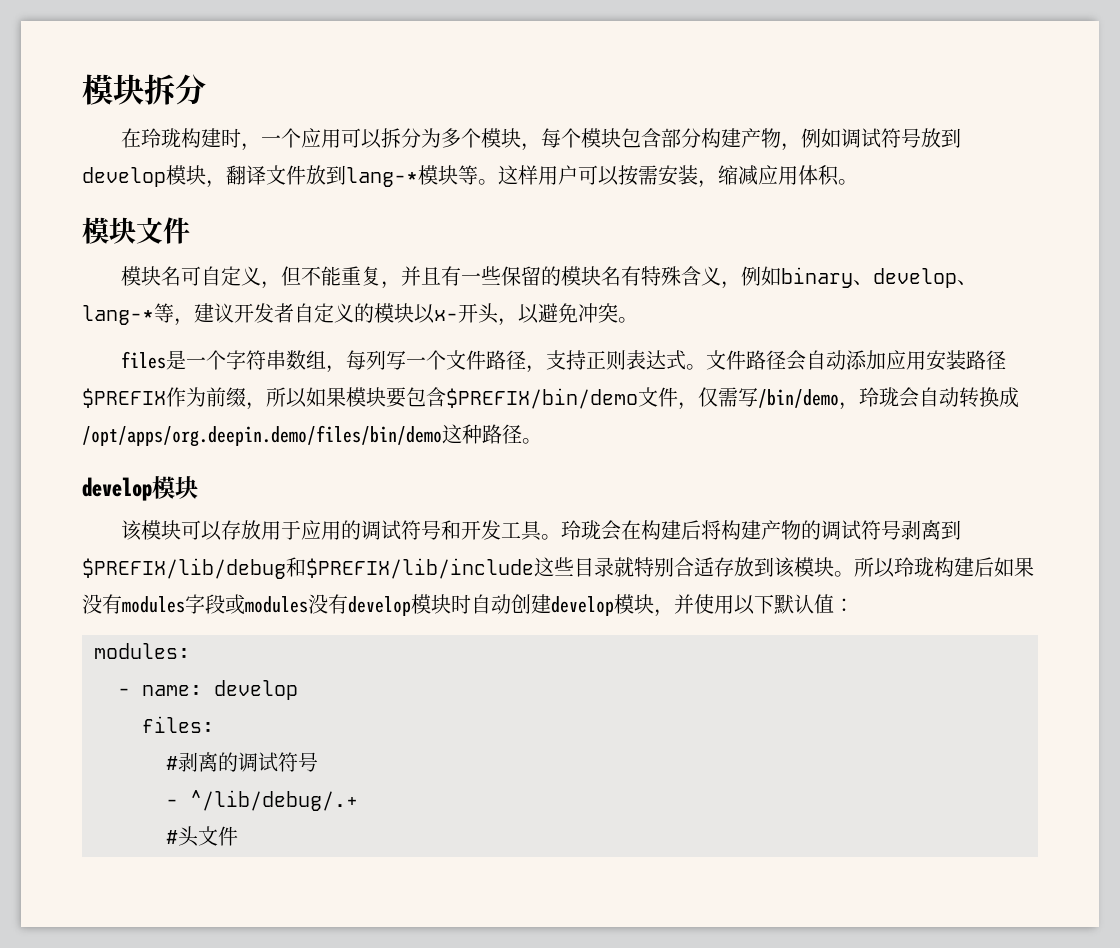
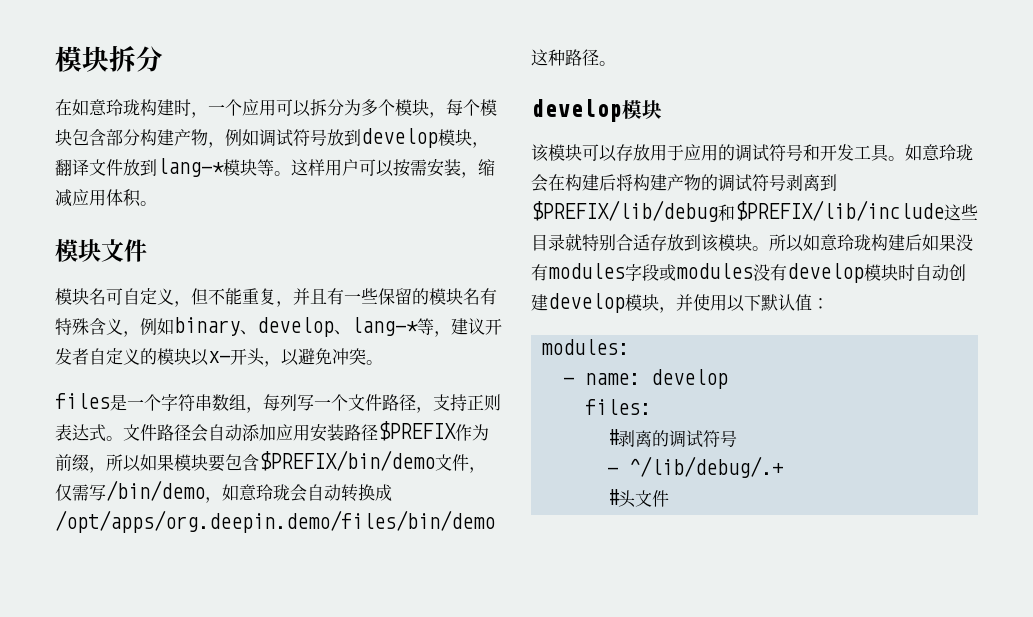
- 在玲珑构建时，一个应用可以拆分为多个模块，每个模块包含部分构建产物，例如调试符号放到develop模块，翻译文件放到lang-*模块等。
+ 在如意玲珑构建时，一个应用可以拆分为多个模块，每个模块包含部分构建产物，例如调试符号放到develop模块，翻译文件放到lang-*模块等。
- 文件路径会自动添加应用安装路径$PREFIX作为前缀，所以如果模块要包含$PREFIX/bin/demo文件，仅需写/bin/demo，玲珑会自动转换成/opt/apps/org.deepin.demo/files/bin/demo这种路径。
+ 文件路径会自动添加应用安装路径$PREFIX作为前缀，所以如果模块要包含$PREFIX/bin/demo文件，仅需写/bin/demo，如意玲珑会自动转换成/opt/apps/org.deepin.demo/files/bin/demo这种路径。
- 玲珑会在构建后将构建产物的调试符号剥离到$PREFIX/lib/debug和$PREFIX/lib/include这些目录就特别合适存放到该模块。
+ 如意玲珑会在构建后将构建产物的调试符号剥离到$PREFIX/lib/debug和$PREFIX/lib/include这些目录就特别合适存放到该模块。
- 所以玲珑构建后如果没有modules字段或modules没有develop模块时自动创建develop模块，并使用以下默认值：
+ 所以如意玲珑构建后如果没有modules字段或modules没有develop模块时自动创建develop模块，并使用以下默认值：

